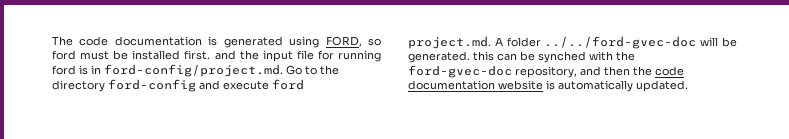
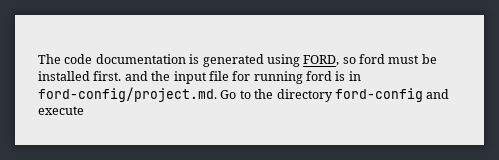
- The code documentation is generated using FORD, so ford must be installed first. and the input file for running ford is in ford-config/project.md. Go to the directory ford-config and execute ford project.md. A folder ../../ford-gvec-doc will be generated. this can be synched with the ford-gvec-doc repository, and then the code documentation website is automatically updated.
+ The code documentation is generated using FORD, so ford must be installed first. and the input file for running ford is in ford-config/project.md. Go to the directory ford-config and execute

